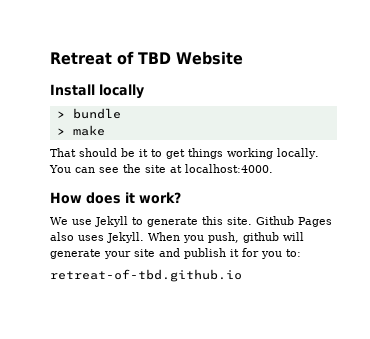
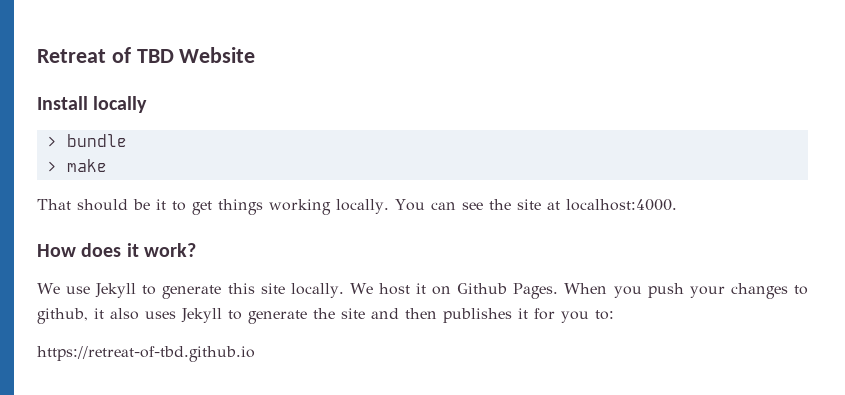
- We use Jekyll to generate this site. Github Pages also uses Jekyll. When you push, github will generate your site and publish it for you to:
+ We use Jekyll to generate this site locally. We host it on Github Pages. When you push your changes to github, it also uses Jekyll to generate the site and then publishes it for you to:
- retreat-of-tbd.github.io
+ https://retreat-of-tbd.github.io

